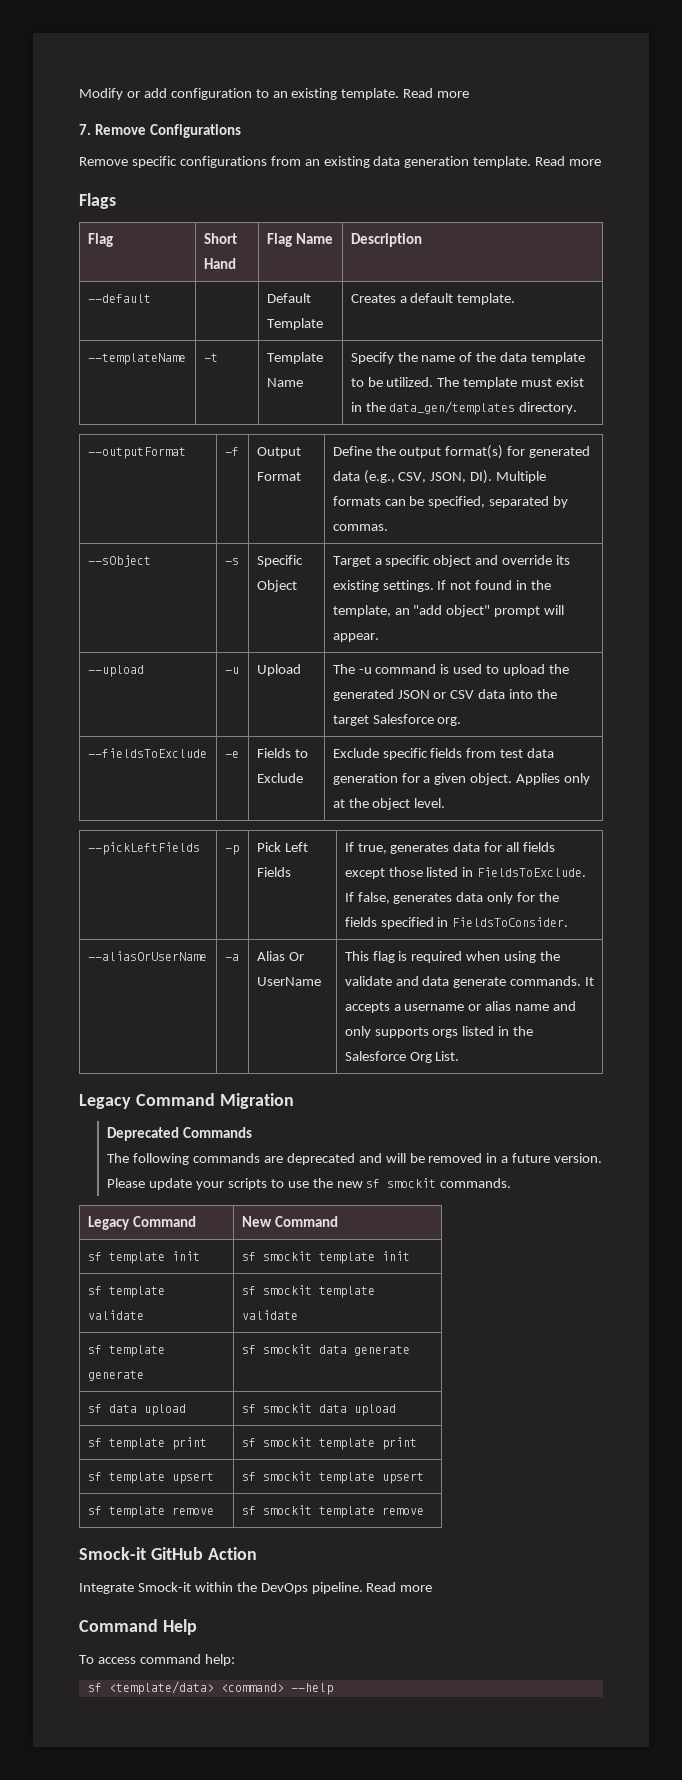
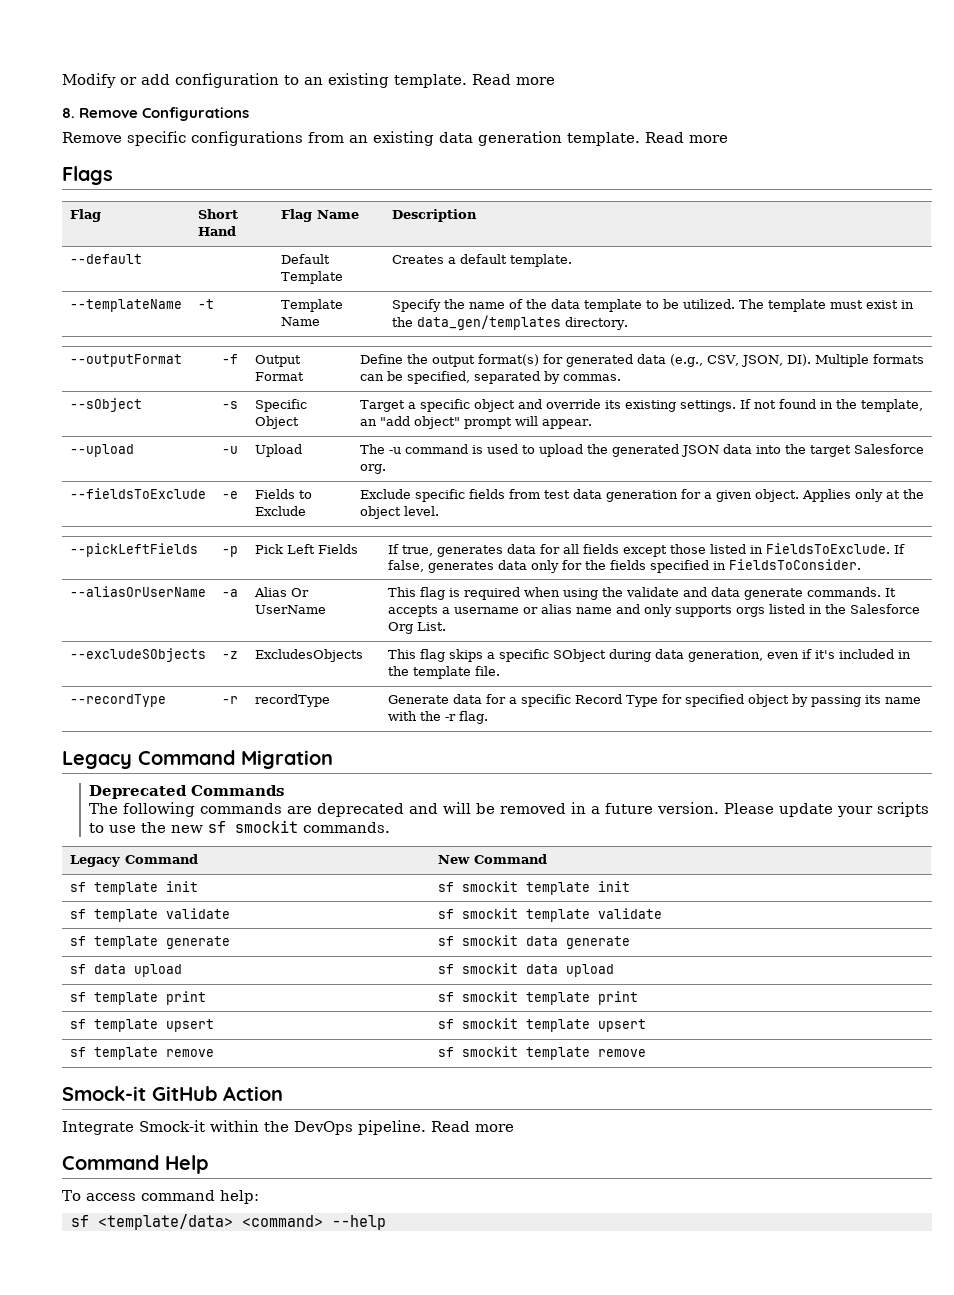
- 7. Remove Configurations
+ 8. Remove Configurations
- --upload | -u | Upload | The -u command is used to upload the generated JSON or CSV data into the target Salesforce org.
+ --upload | -u | Upload | The -u command is used to upload the generated JSON data into the target Salesforce org.
+ --excludeSObjects | -z | ExcludesObjects | This flag skips a specific SObject during data generation, even if it's included in the template file.
+ --recordType | -r | recordType | Generate data for a specific Record Type for specified object by passing its name with the -r flag.

